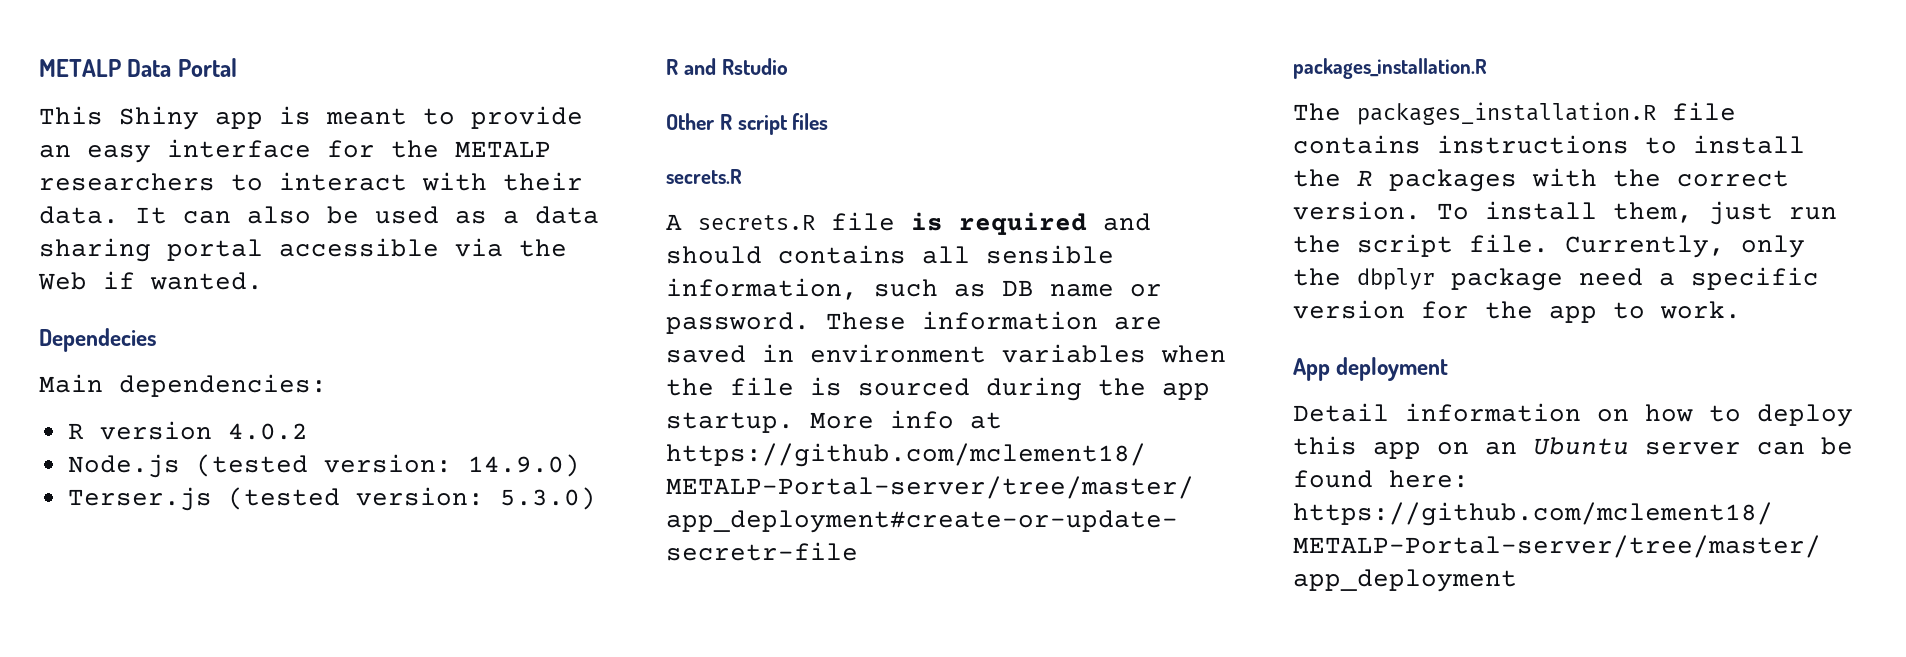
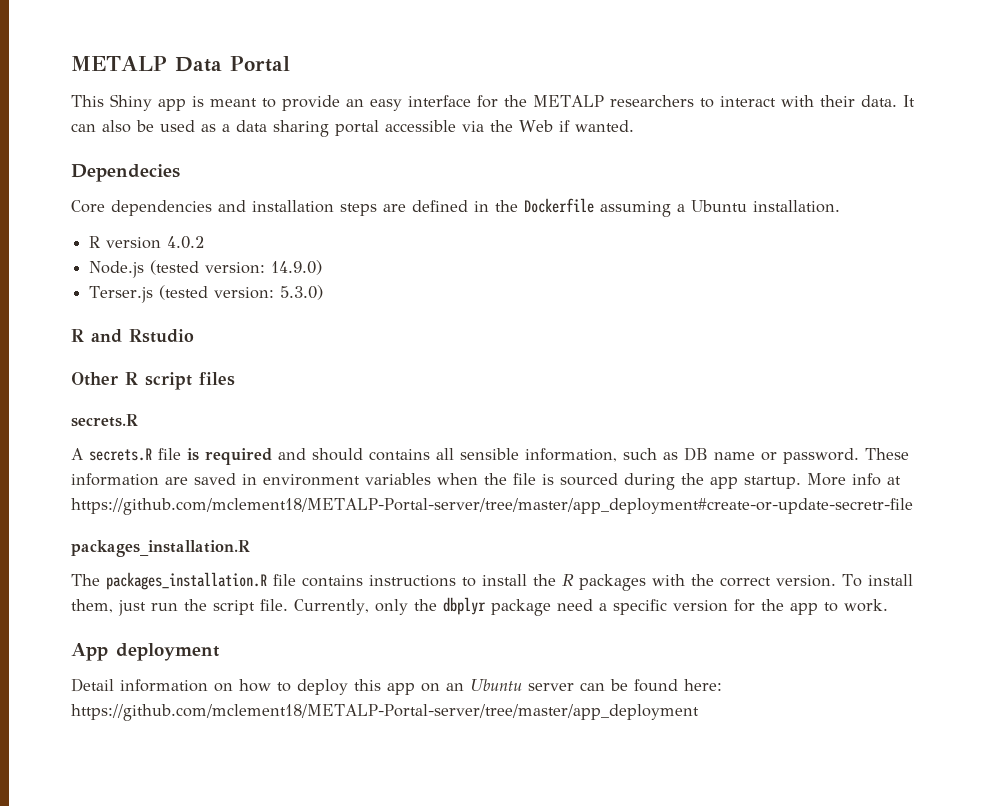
- Main dependencies:
+ Core dependencies and installation steps are defined in the Dockerfile assuming a Ubuntu installation.

